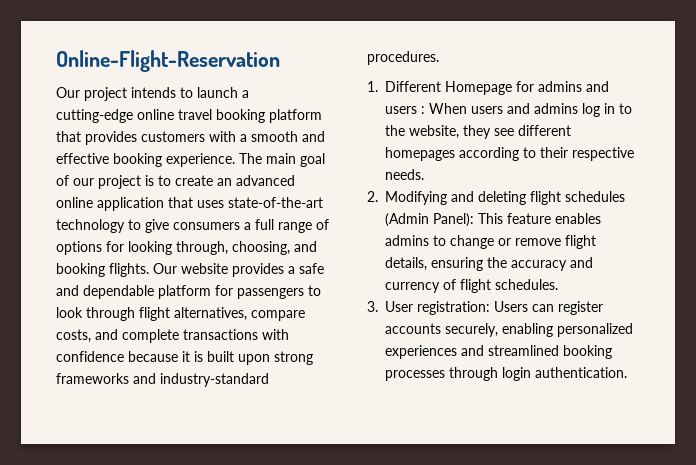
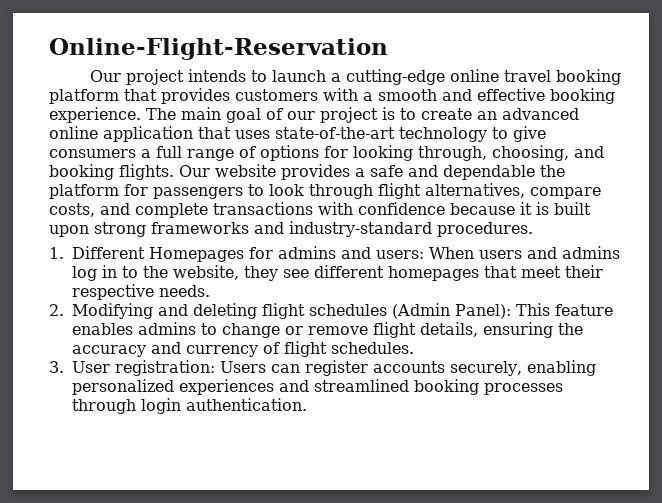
- Our website provides a safe and dependable platform for passengers to look through flight alternatives, compare costs, and complete transactions with confidence because it is built upon strong frameworks and industry-standard procedures.
+ Our website provides a safe and dependable the platform for passengers to look through flight alternatives, compare costs, and complete transactions with confidence because it is built upon strong frameworks and industry-standard procedures.
- 1. Different Homepage for admins and users : When users and admins log in to the website, they see different homepages according to their respective needs.
+ 1. Different Homepages for admins and users: When users and admins log in to the website, they see different homepages that meet their respective needs.

